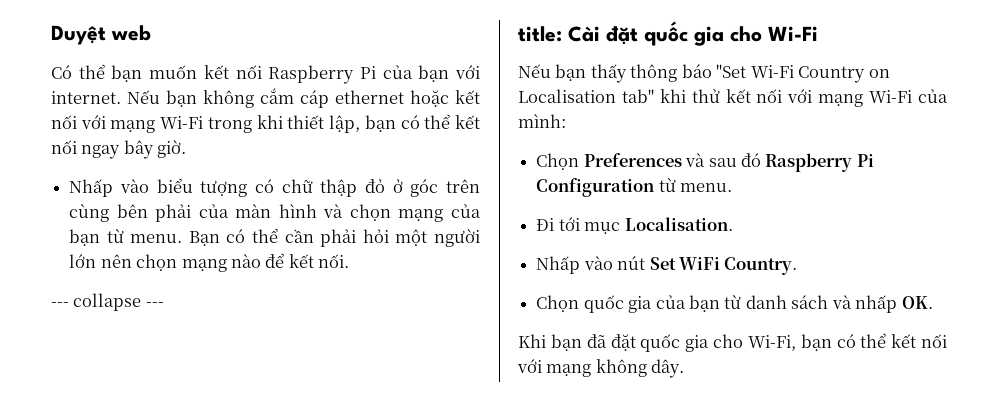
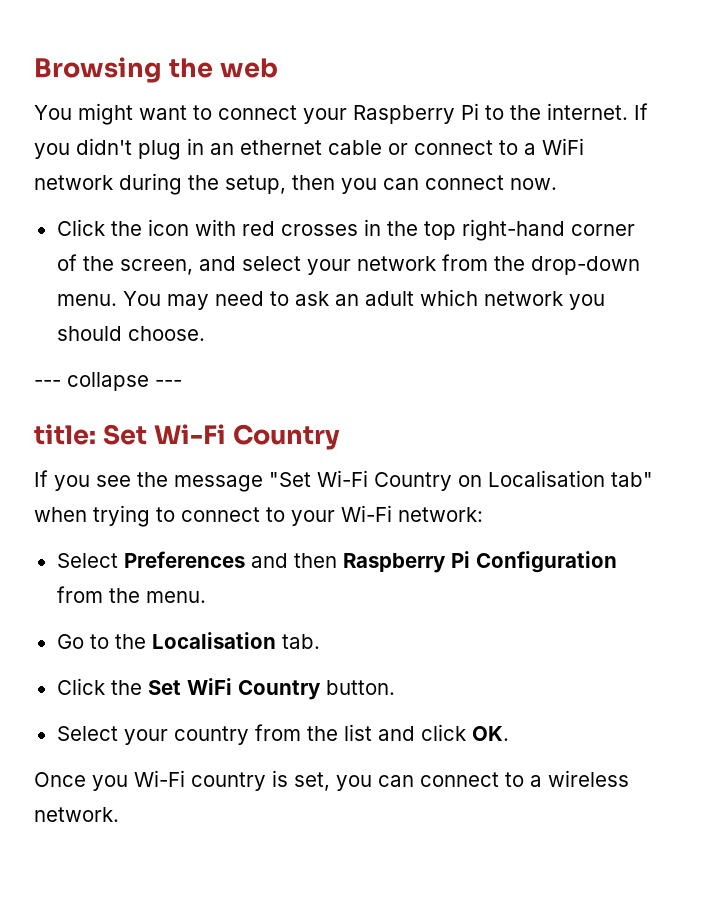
- Duyệt web
+ Browsing the web
- Có thể bạn muốn kết nối Raspberry Pi của bạn với internet. Nếu bạn không cắm cáp ethernet hoặc kết nối với mạng Wi-Fi trong khi thiết lập, bạn có thể kết nối ngay bây giờ.
- Nhấp vào biểu tượng có chữ thập đỏ ở góc trên cùng bên phải của màn hình và chọn mạng của bạn từ menu. Bạn có thể cần phải hỏi một người lớn nên chọn mạng nào để kết nối.
+ You might want to connect your Raspberry Pi to the internet. If you didn't plug in an ethernet cable or connect to a WiFi network during the setup, then you can connect now.
+ Click the icon with red crosses in the top right-hand corner of the screen, and select your network from the drop-down menu. You may need to ask an adult which network you should choose.
  --- collapse ---
- title: Cài đặt quốc gia cho Wi-Fi
- Nếu bạn thấy thông báo "Set Wi-Fi Country on Localisation tab" khi thử kết nối với mạng Wi-Fi của mình:
- Chọn Preferences và sau đó Raspberry Pi Configuration từ menu.
+ title: Set Wi-Fi Country
+ If you see the message "Set Wi-Fi Country on Localisation tab" when trying to connect to your Wi-Fi network:
+ Select Preferences and then Raspberry Pi Configuration from the menu.
- Đi tới mục Localisation.
- Nhấp vào nút Set WiFi Country.
- Chọn quốc gia của bạn từ danh sách và nhấp OK.
- Khi bạn đã đặt quốc gia cho Wi-Fi, bạn có thể kết nối với mạng không dây.
+ Go to the Localisation tab.
+ Click the Set WiFi Country button.
+ Select your country from the list and click OK.
+ Once you Wi-Fi country is set, you can connect to a wireless network.

